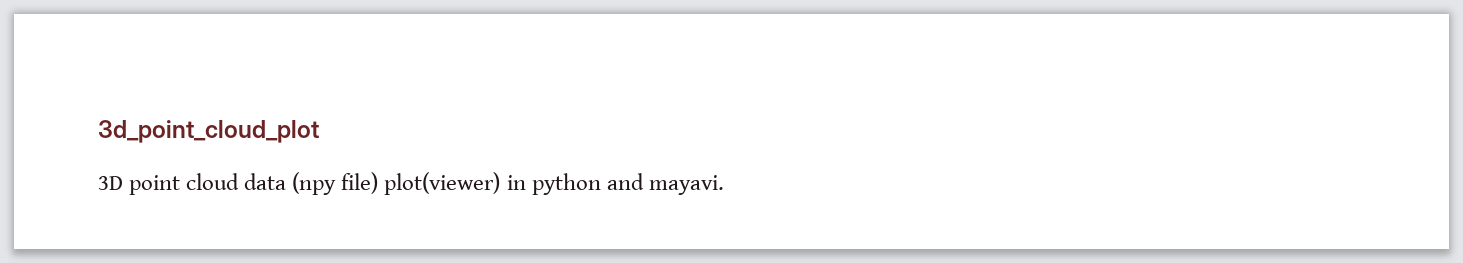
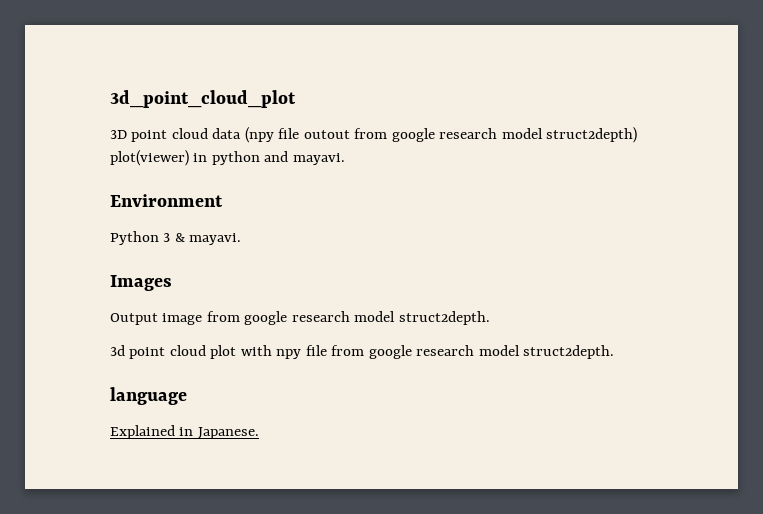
- 3D point cloud data (npy file) plot(viewer) in python and mayavi.
+ 3D point cloud data (npy file outout from google research model struct2depth) plot(viewer) in python and mayavi.
+ Environment
+ Python 3 & mayavi.
+ Images
+ Output image from google research model struct2depth.
+ 3d point cloud plot with npy file from google research model struct2depth.
+ language
+ Explained in Japanese.

